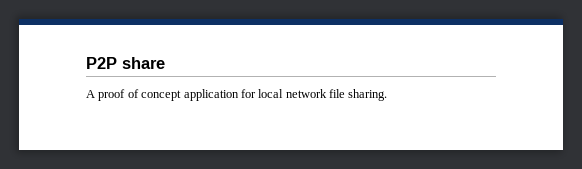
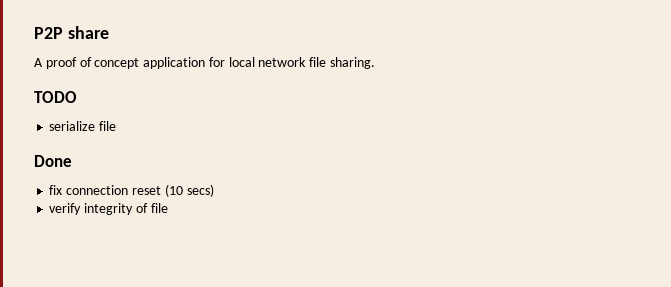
+ TODO
+ serialize file
+ Done
+ fix connection reset (10 secs)
+ verify integrity of file

